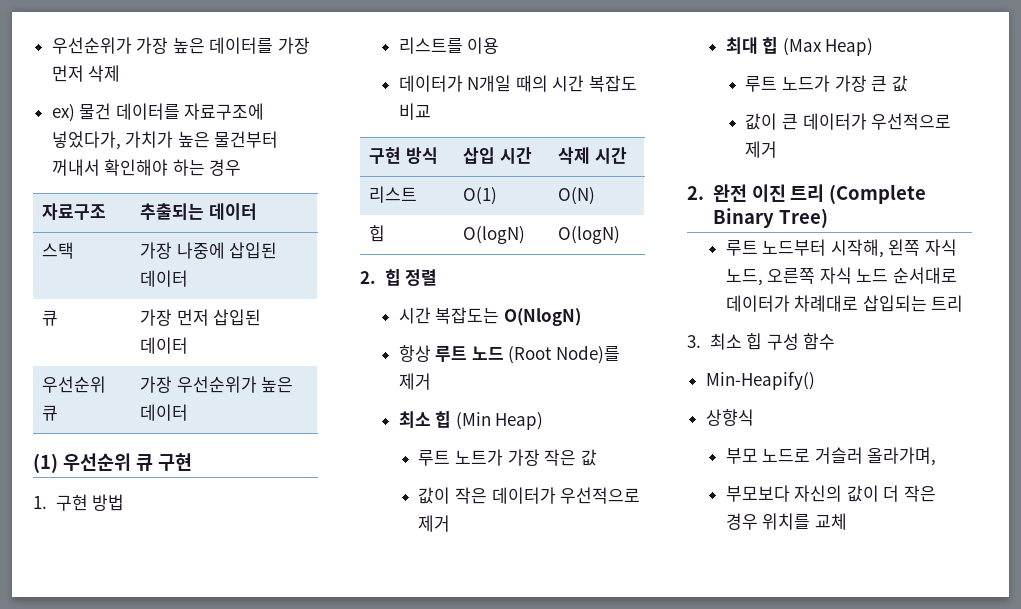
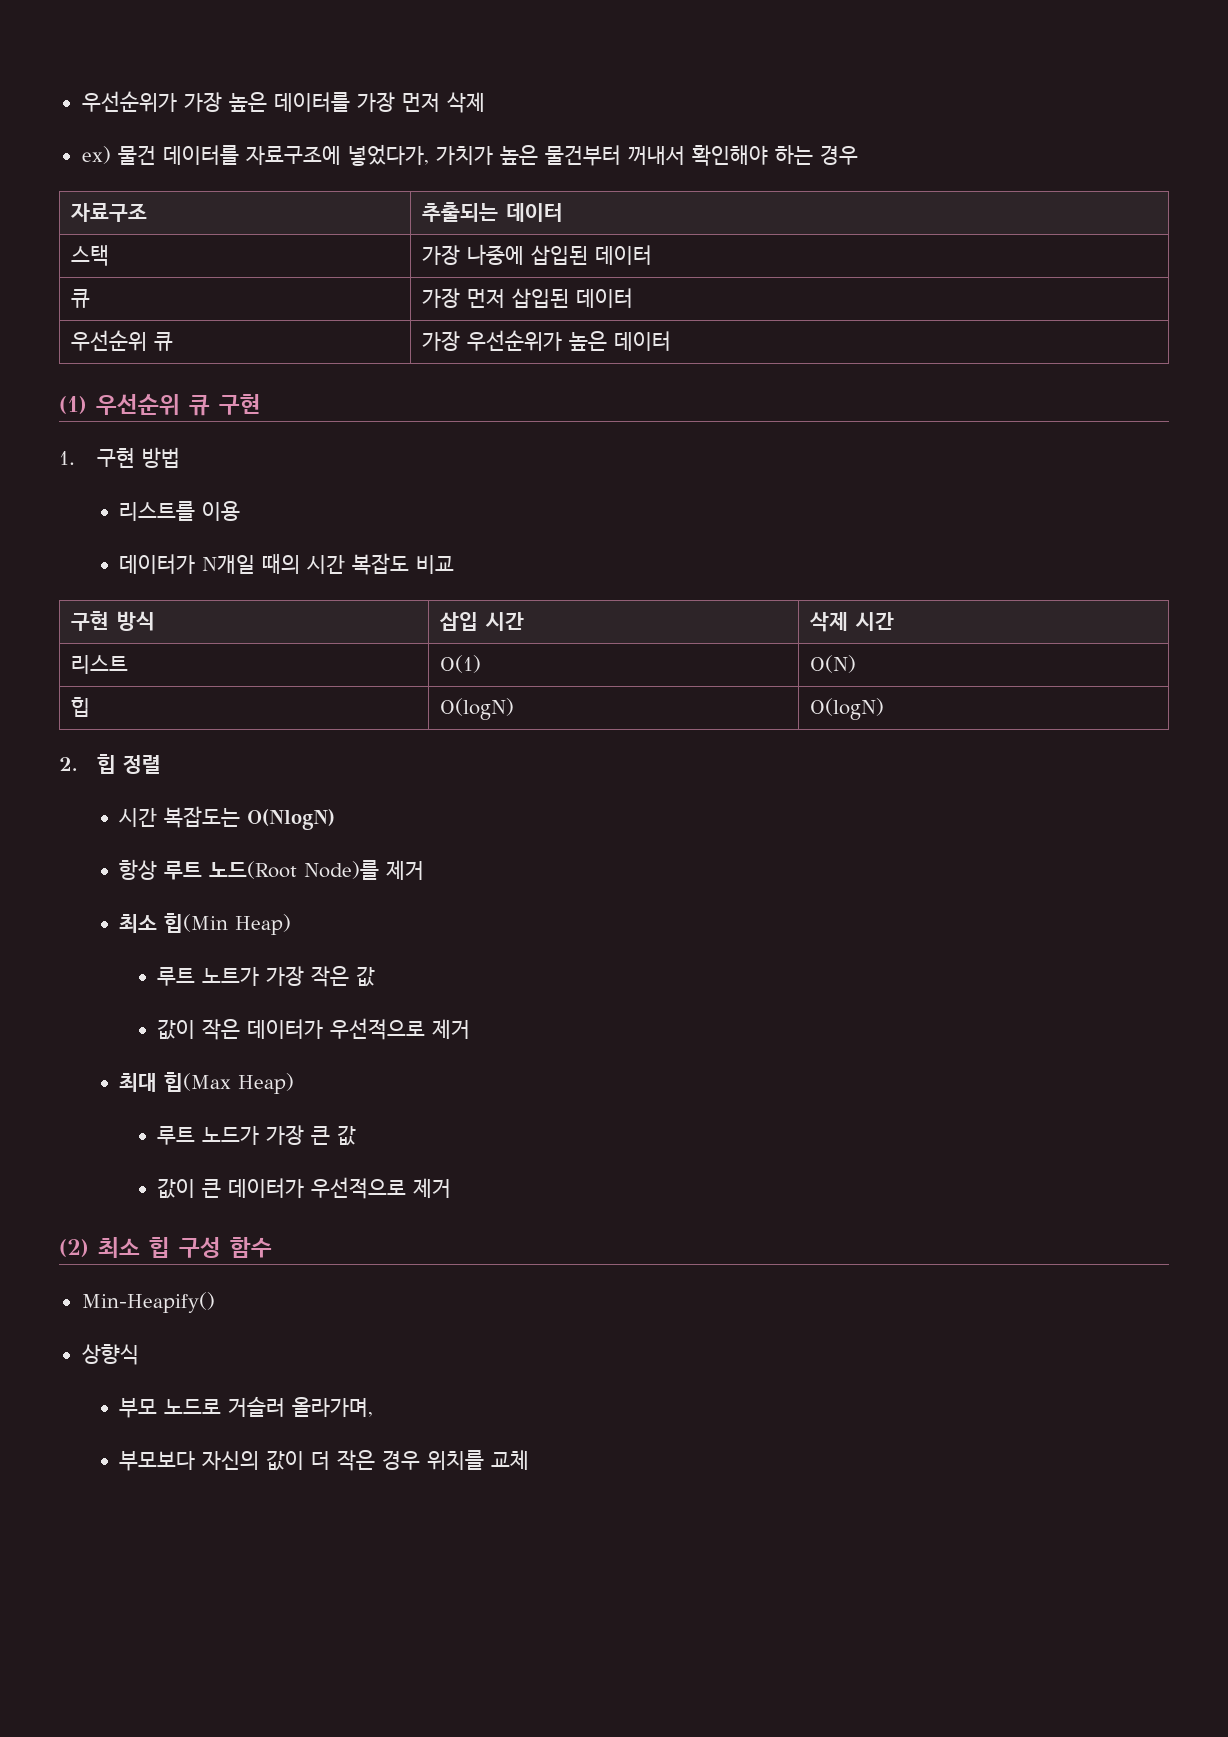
- 항상 루트 노드 (Root Node)를 제거
+ 항상 루트 노드(Root Node)를 제거
- 최소 힙 (Min Heap)
+ 최소 힙(Min Heap)
- 최대 힙 (Max Heap)
+ 최대 힙(Max Heap)
- 2. 완전 이진 트리 (Complete Binary Tree)
- 루트 노드부터 시작해, 왼쪽 자식 노드, 오른쪽 자식 노드 순서대로 데이터가 차례대로 삽입되는 트리
- 3. 최소 힙 구성 함수
+ (2) 최소 힙 구성 함수

